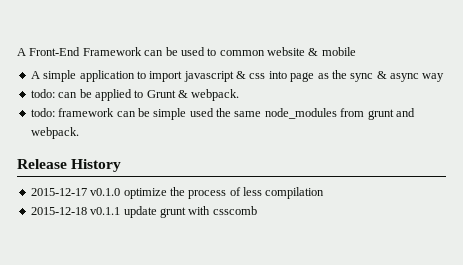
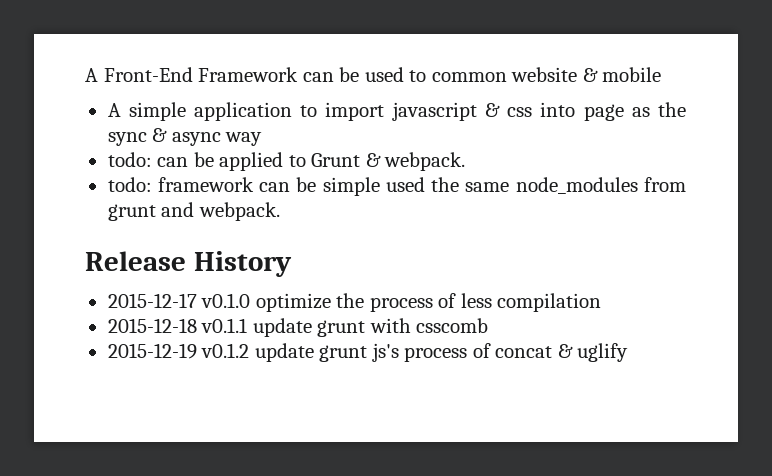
+ 2015-12-19 v0.1.2 update grunt js's process of concat & uglify

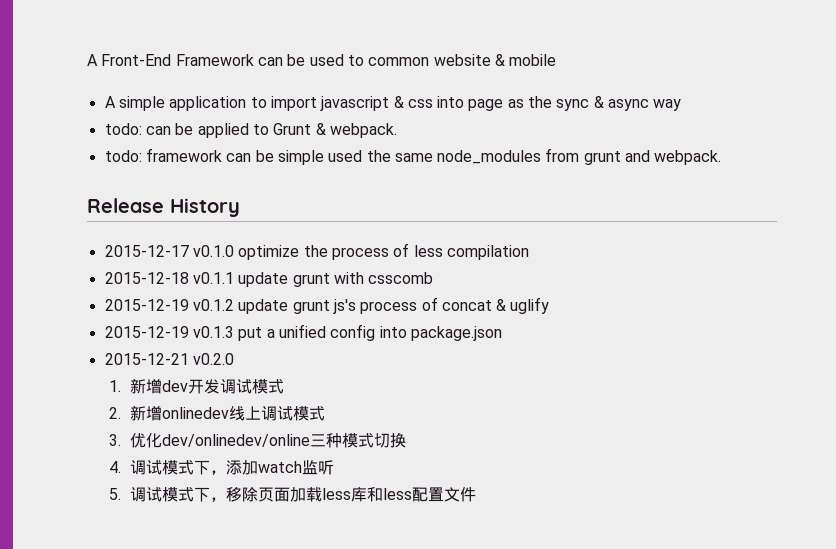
+ 2015-12-19 v0.1.3 put a unified config into package.json
+ 2015-12-21 v0.2.0
+ 1.新增dev开发调试模式
+ 2.新增onlinedev线上调试模式
+ 3.优化dev/onlinedev/online三种模式切换
+ 4.调试模式下，添加watch监听
+ 5.调试模式下，移除页面加载less库和less配置文件

